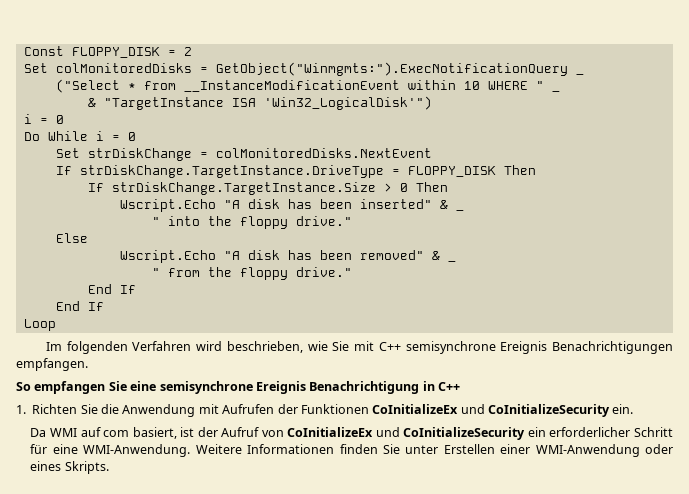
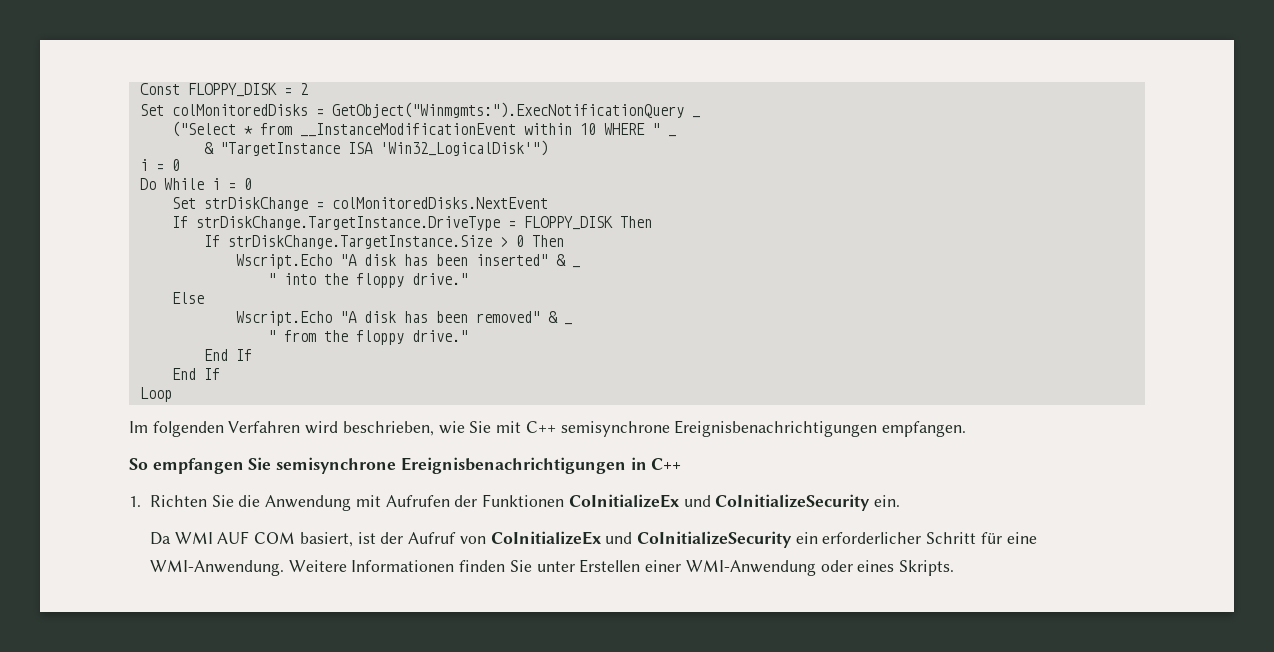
- Im folgenden Verfahren wird beschrieben, wie Sie mit C++ semisynchrone Ereignis Benachrichtigungen empfangen.
+ Im folgenden Verfahren wird beschrieben, wie Sie mit C++ semisynchrone Ereignisbenachrichtigungen empfangen.
- So empfangen Sie eine semisynchrone Ereignis Benachrichtigung in C++
+ So empfangen Sie semisynchrone Ereignisbenachrichtigungen in C++
- Da WMI auf com basiert, ist der Aufruf von CoInitializeEx und CoInitializeSecurity ein erforderlicher Schritt für eine WMI-Anwendung.
+ Da WMI AUF COM basiert, ist der Aufruf von CoInitializeEx und CoInitializeSecurity ein erforderlicher Schritt für eine WMI-Anwendung.

